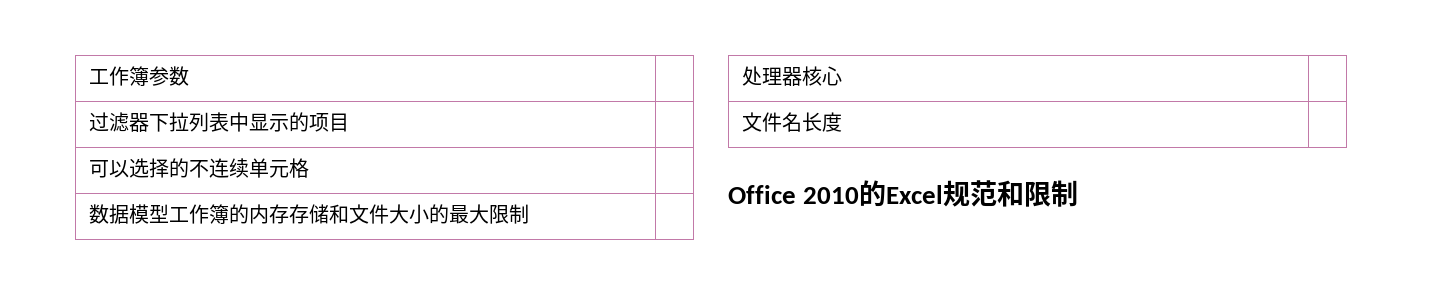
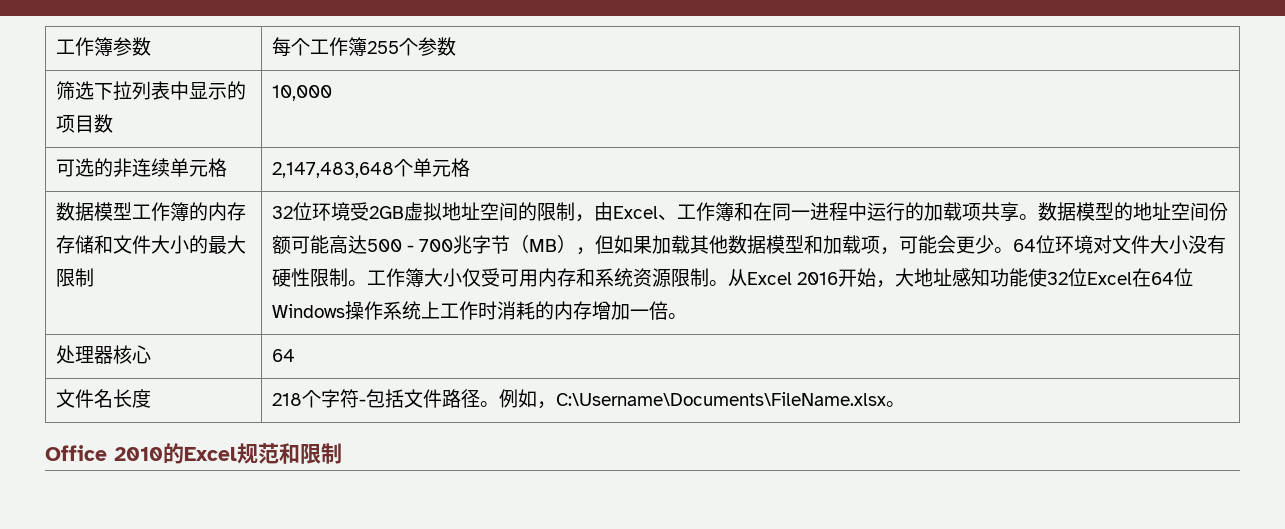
- 工作簿参数 |
- 过滤器下拉列表中显示的项目 |
- 可以选择的不连续单元格 |
+ 工作簿参数 | 每个工作簿255个参数
+ 筛选下拉列表中显示的项目数 | 10,000
+ 可选的非连续单元格 | 2,147,483,648个单元格
+ 32位环境受2GB虚拟地址空间的限制，由Excel、工作簿和在同一进程中运行的加载项共享。数据模型的地址空间份额可能高达500 - 700兆字节（MB），但如果加载其他数据模型和加载项，可能会更少。64位环境对文件大小没有硬性限制。工作簿大小仅受可用内存和系统资源限制。从Excel 2016开始，大地址感知功能使32位Excel在64位Windows操作系统上工作时消耗的内存增加一倍。
- 处理器核心 |
+ 处理器核心 | 64
- 文件名长度 |
+ 文件名长度 | 218个字符-包括文件路径。例如，C:\Username\Documents\FileName.xlsx。

